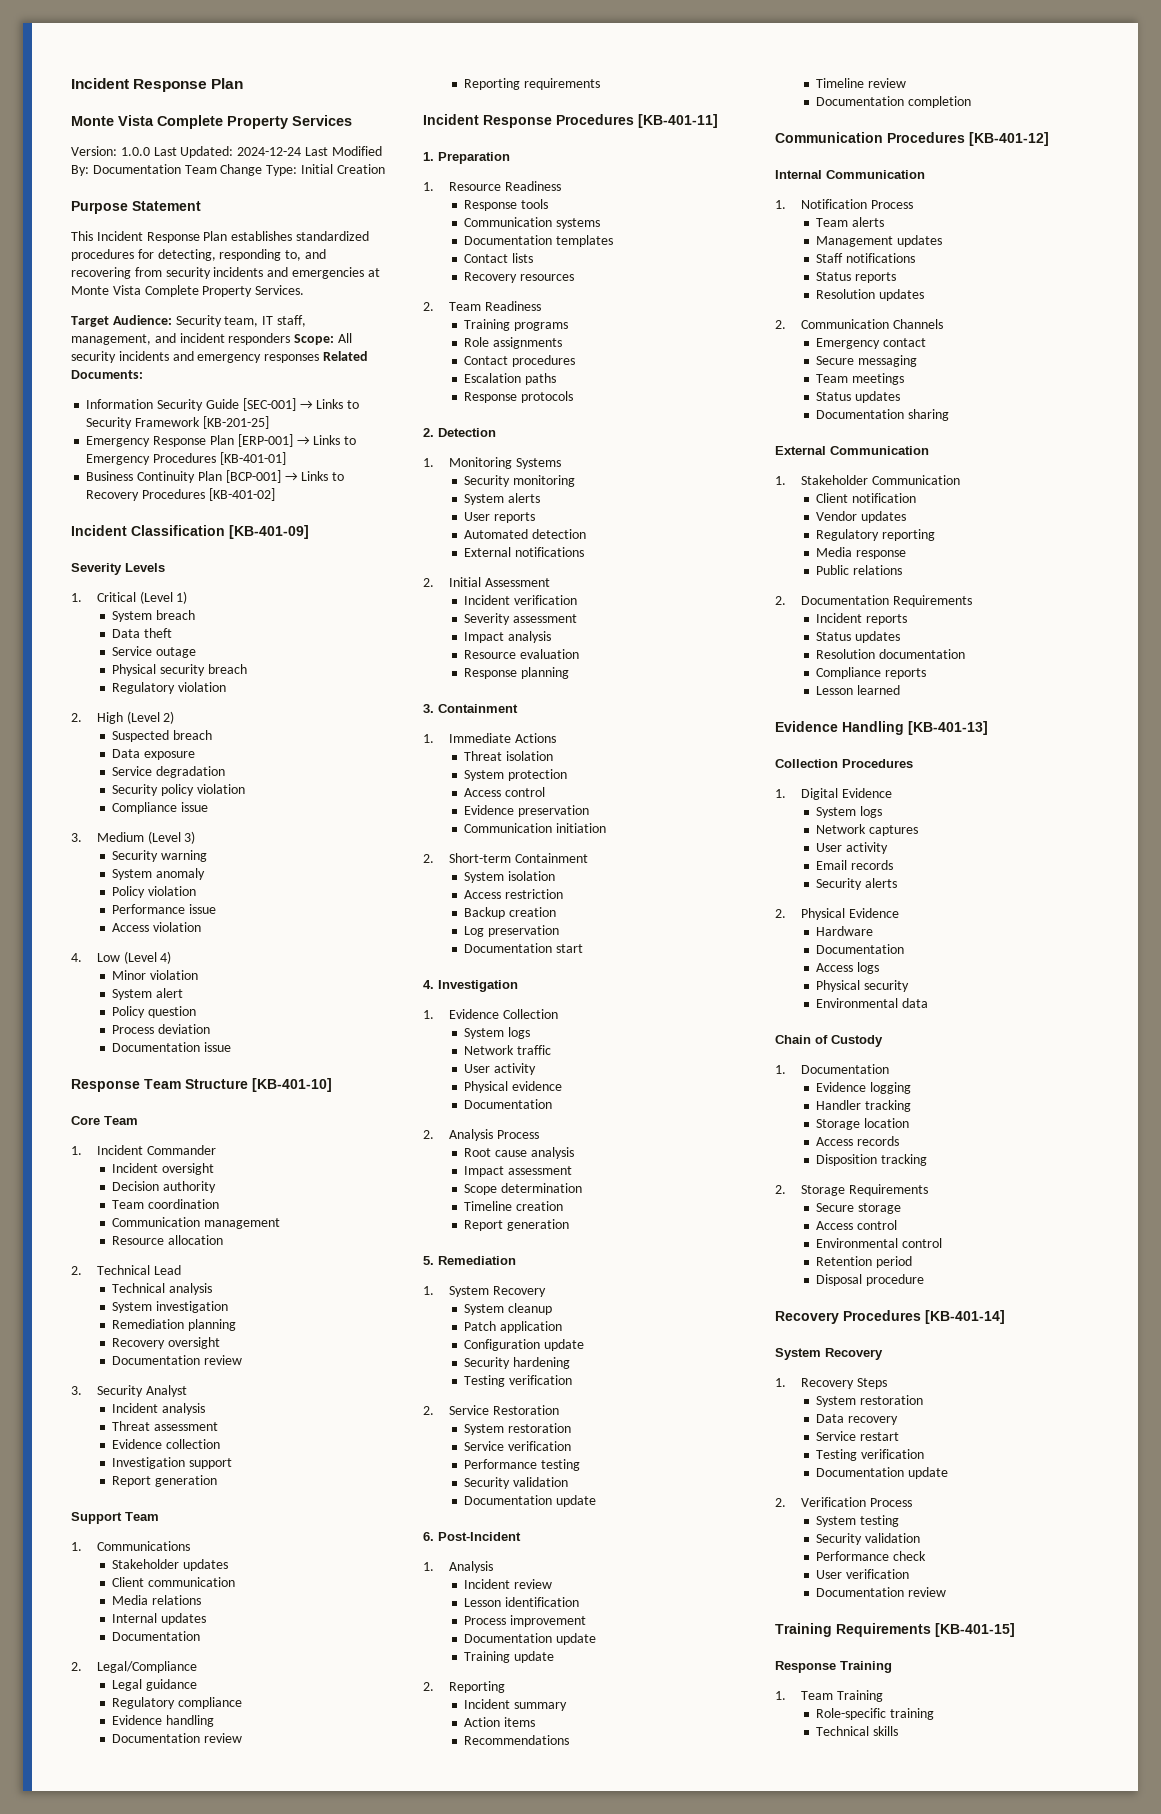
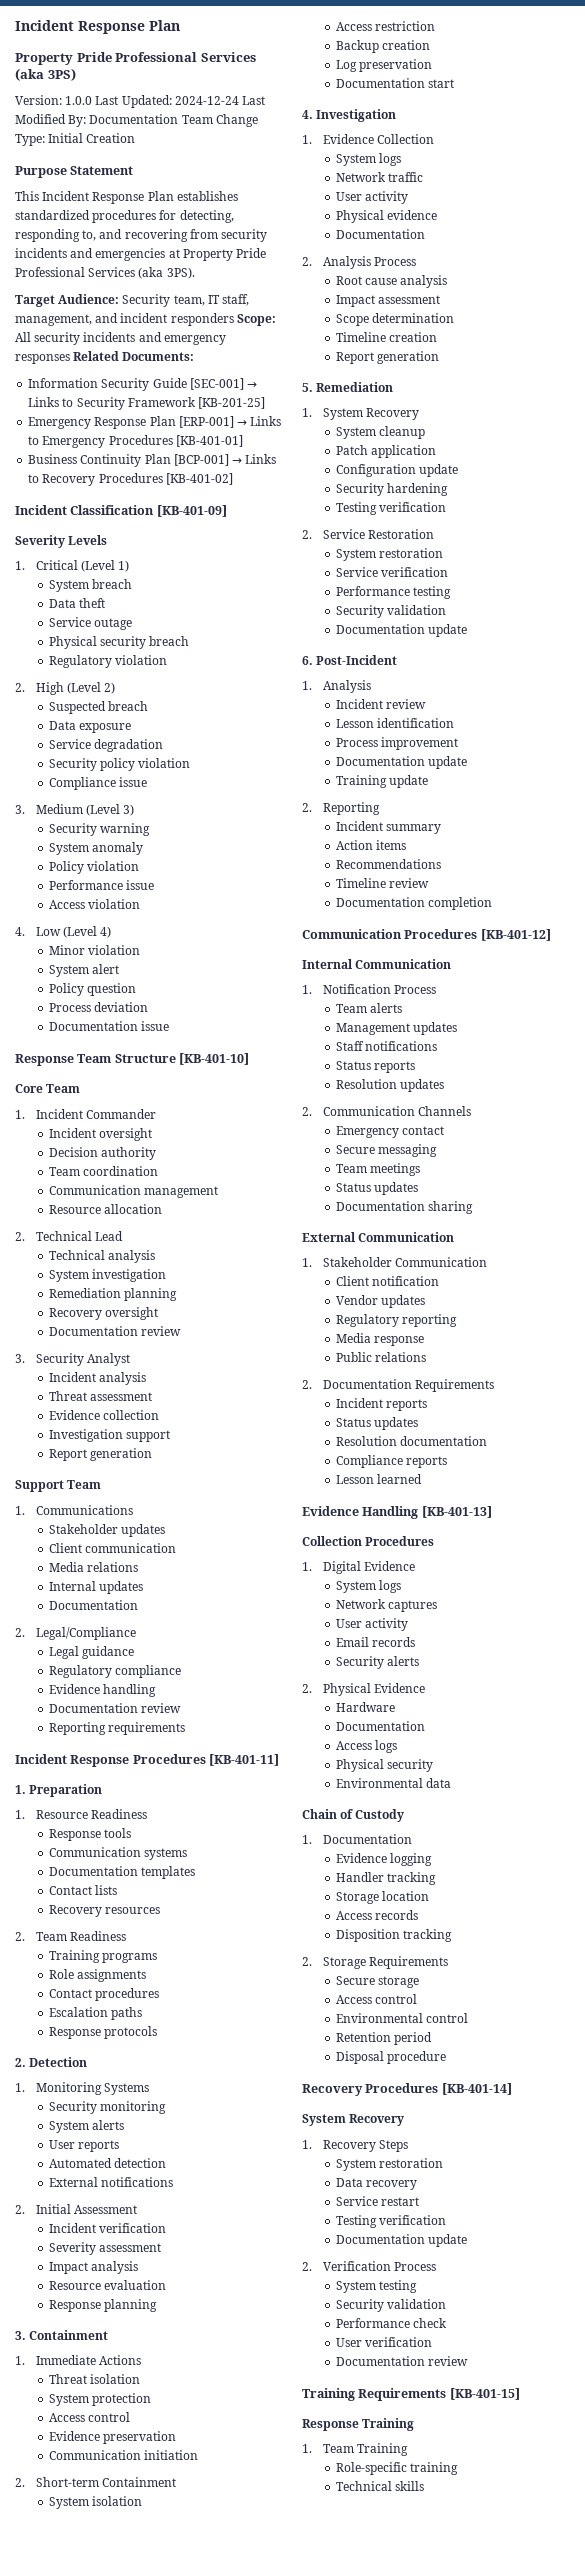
- Monte Vista Complete Property Services
+ Property Pride Professional Services (aka 3PS)
- This Incident Response Plan establishes standardized procedures for detecting, responding to, and recovering from security incidents and emergencies at Monte Vista Complete Property Services.
+ This Incident Response Plan establishes standardized procedures for detecting, responding to, and recovering from security incidents and emergencies at Property Pride Professional Services (aka 3PS).

